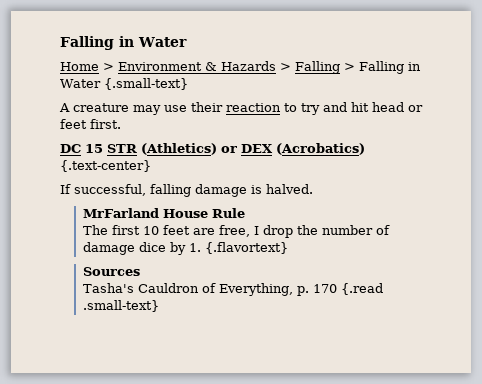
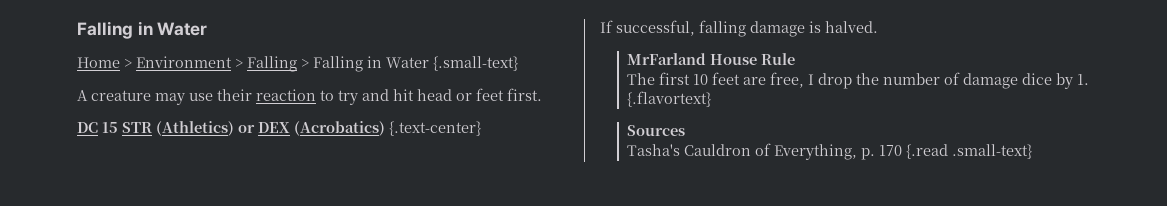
- Home > Environment & Hazards > Falling > Falling in Water {.small-text}
+ Home > Environment > Falling > Falling in Water {.small-text}

